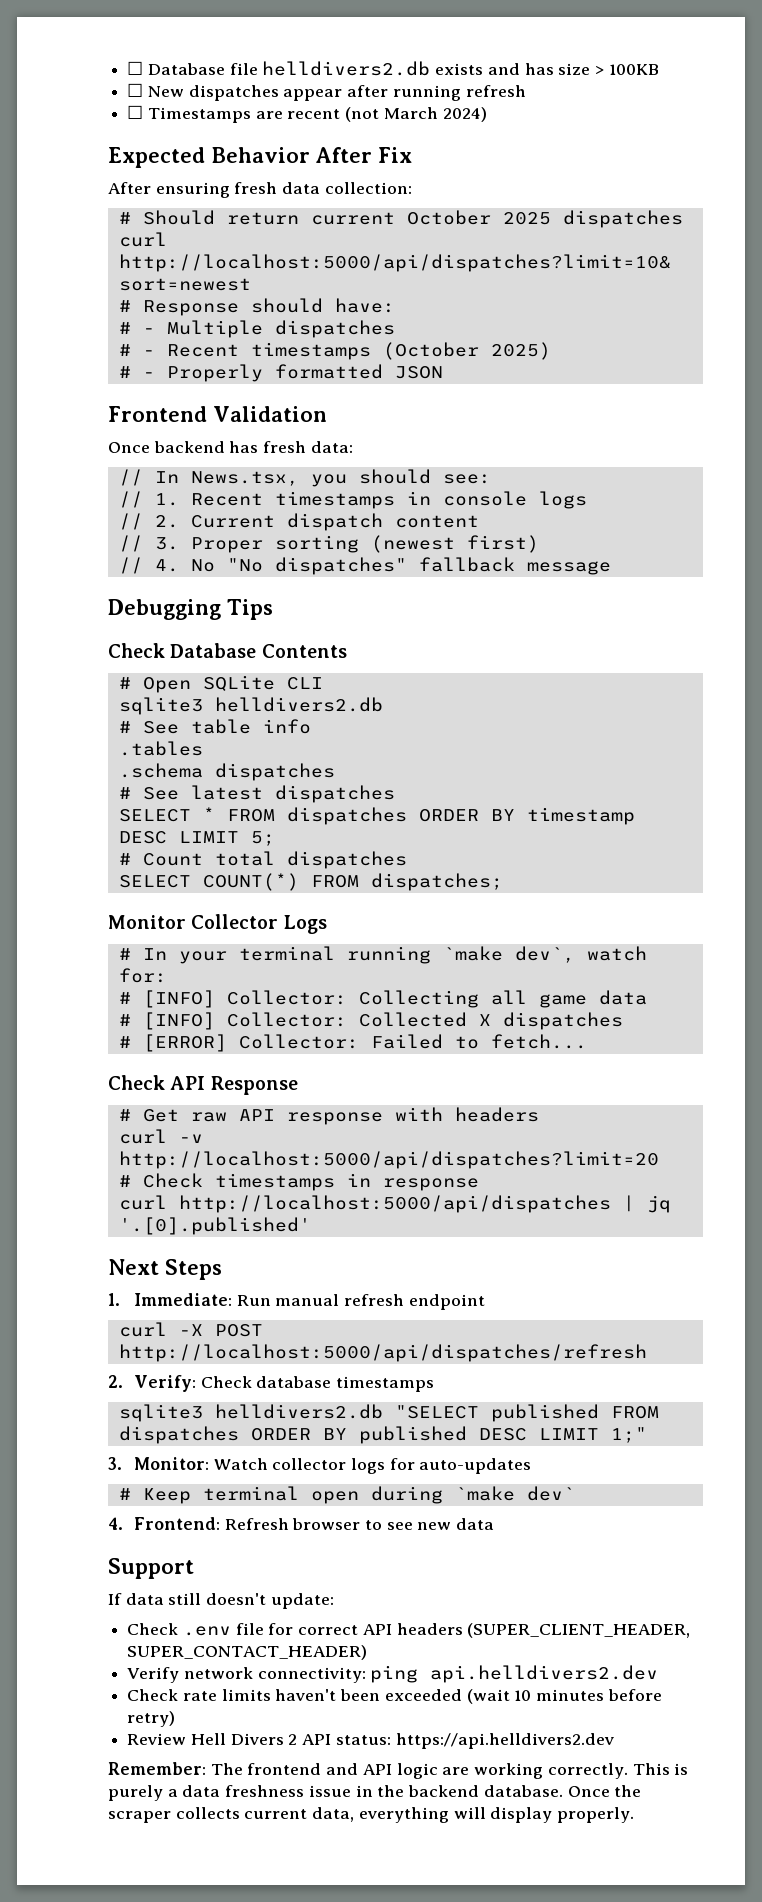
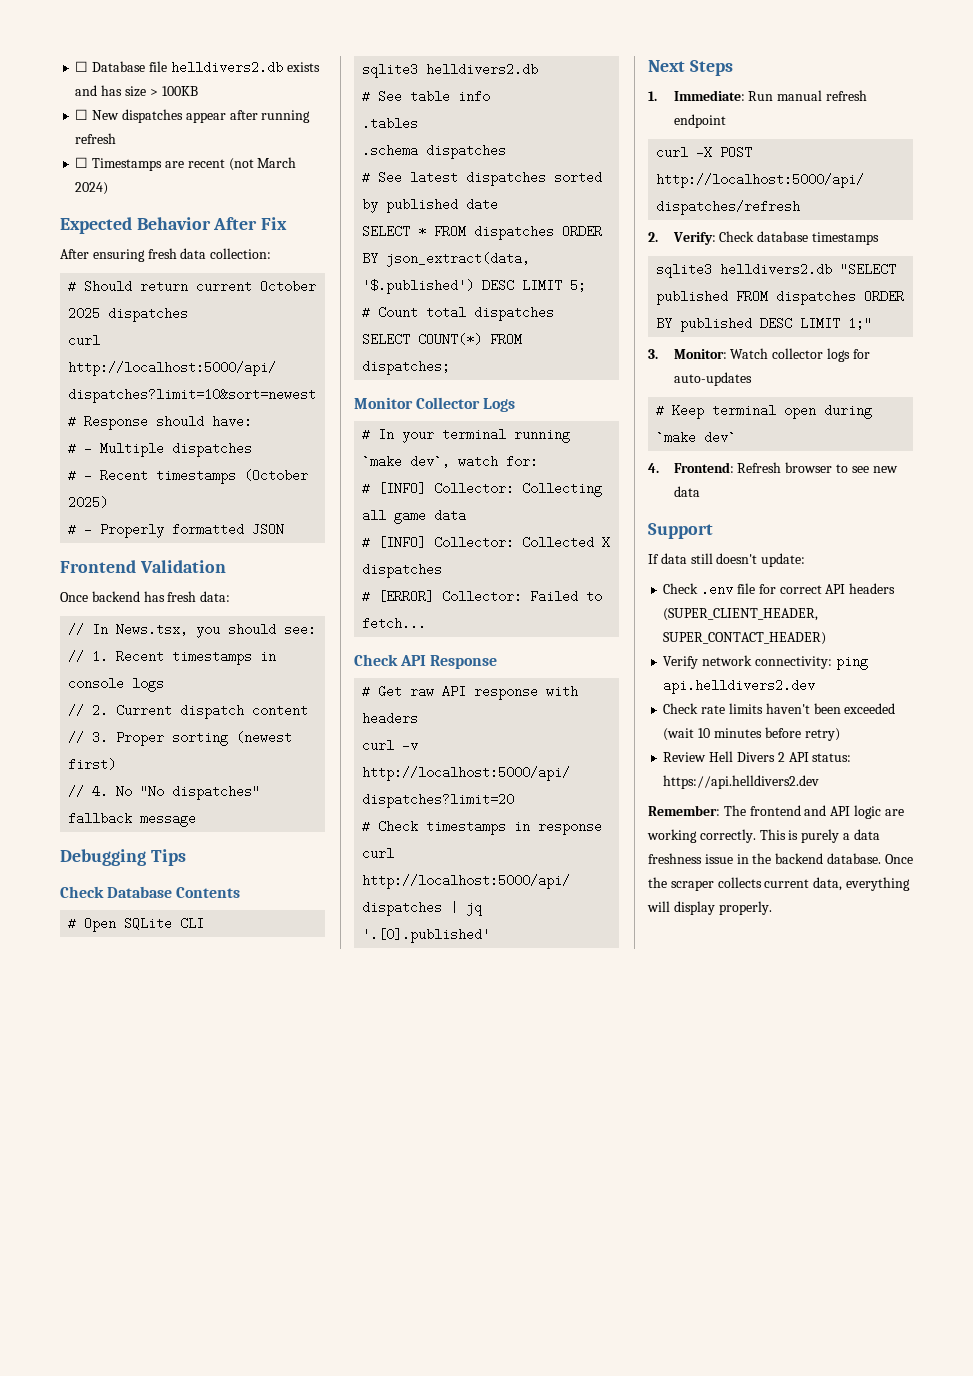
- # See latest dispatches
+ # See latest dispatches sorted by published date
- SELECT * FROM dispatches ORDER BY timestamp DESC LIMIT 5;
+ SELECT * FROM dispatches ORDER BY json_extract(data, '$.published') DESC LIMIT 5;

